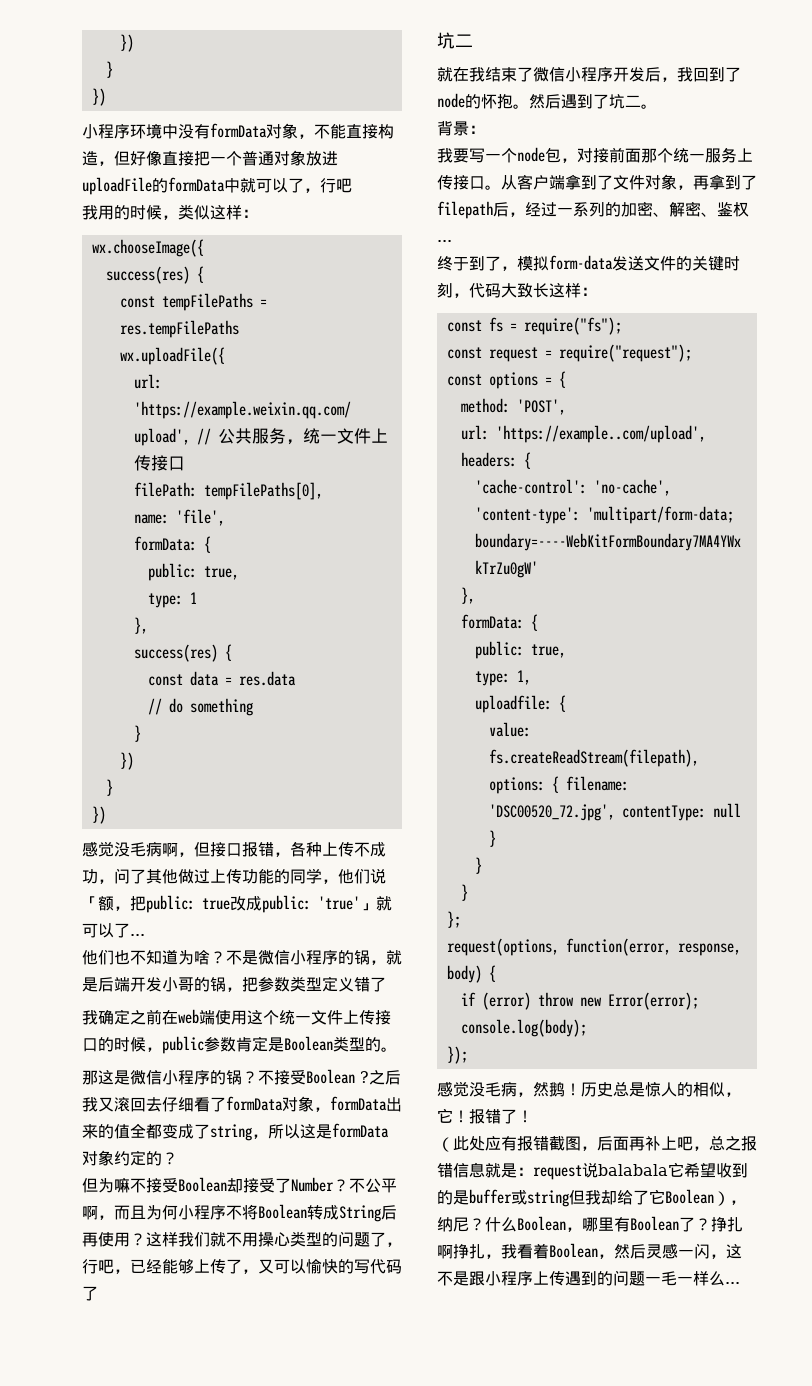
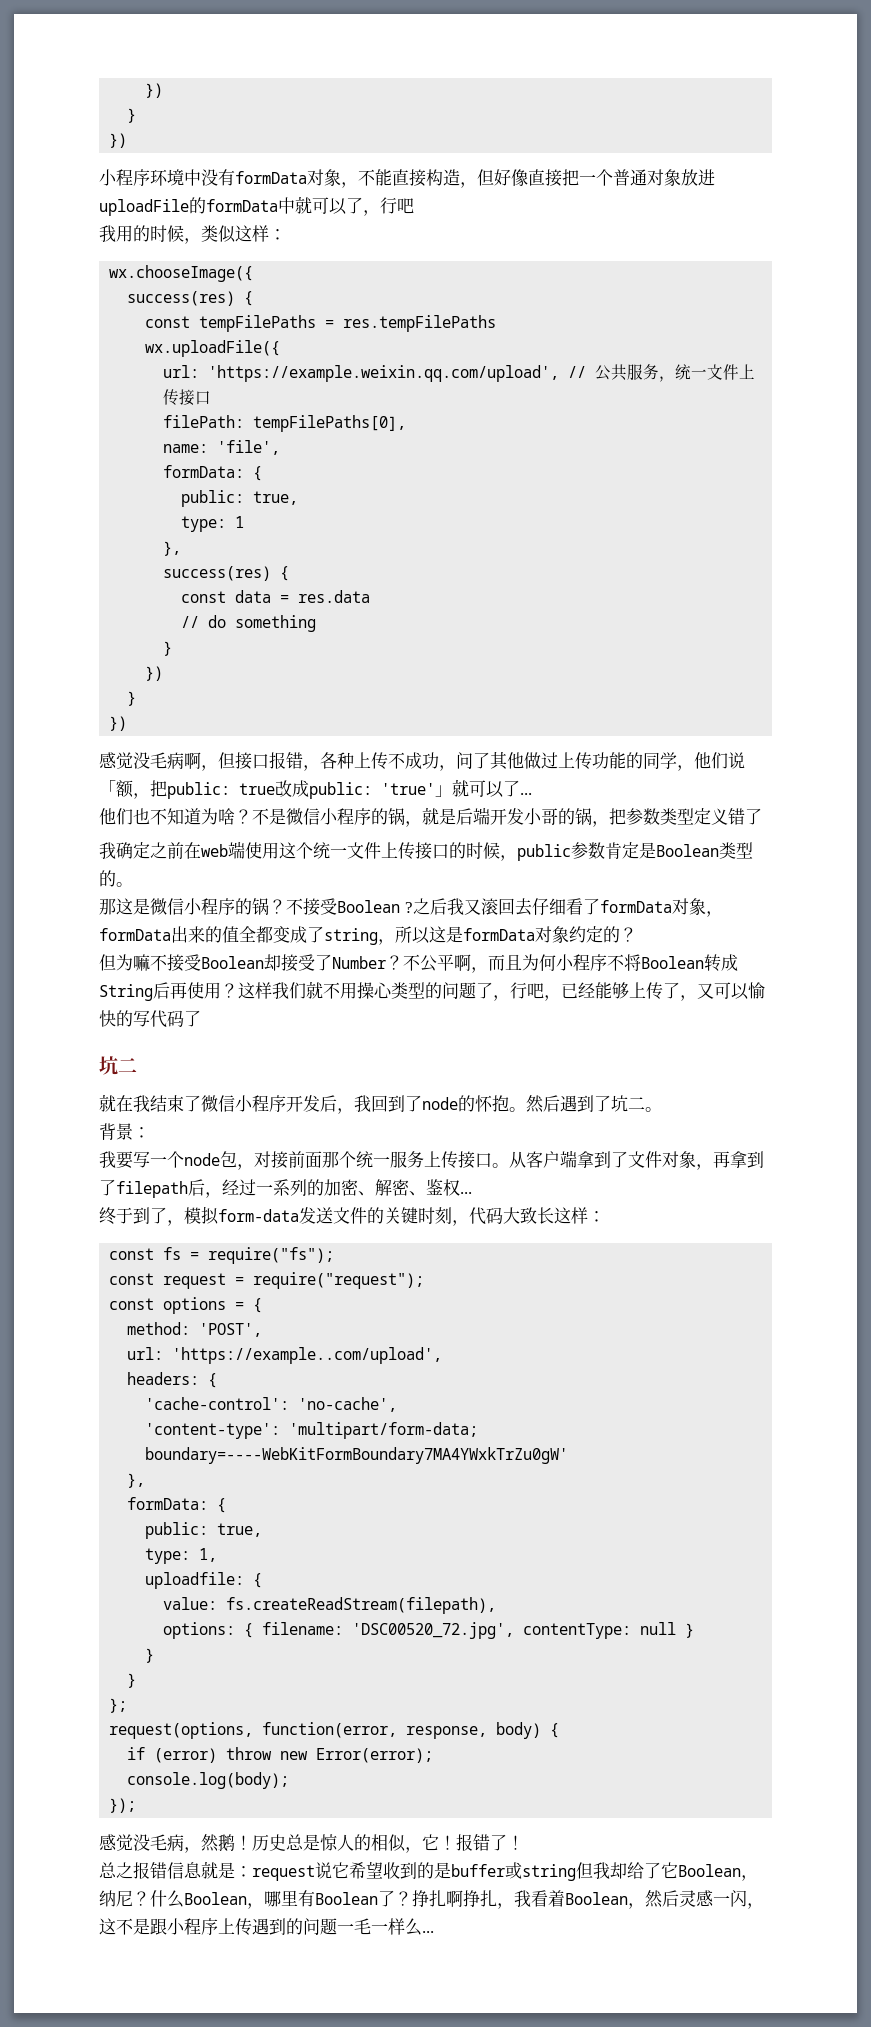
- （此处应有报错截图，后面再补上吧，总之报错信息就是：request说balabala它希望收到的是buffer或string但我却给了它Boolean），纳尼？
+ 总之报错信息就是：request说它希望收到的是buffer或string但我却给了它Boolean，纳尼？

